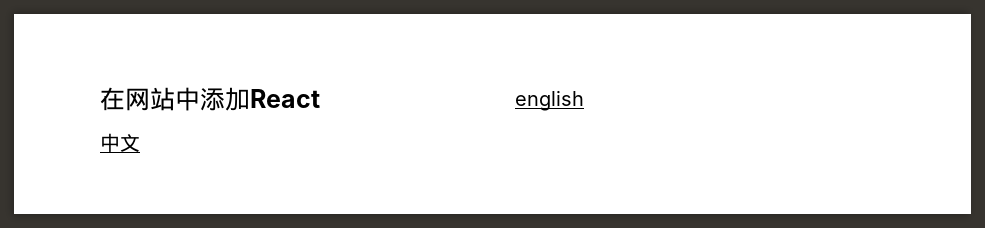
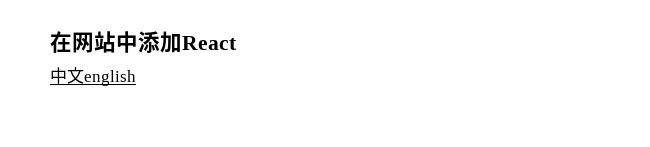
- 中文
- english
+ 中文english

